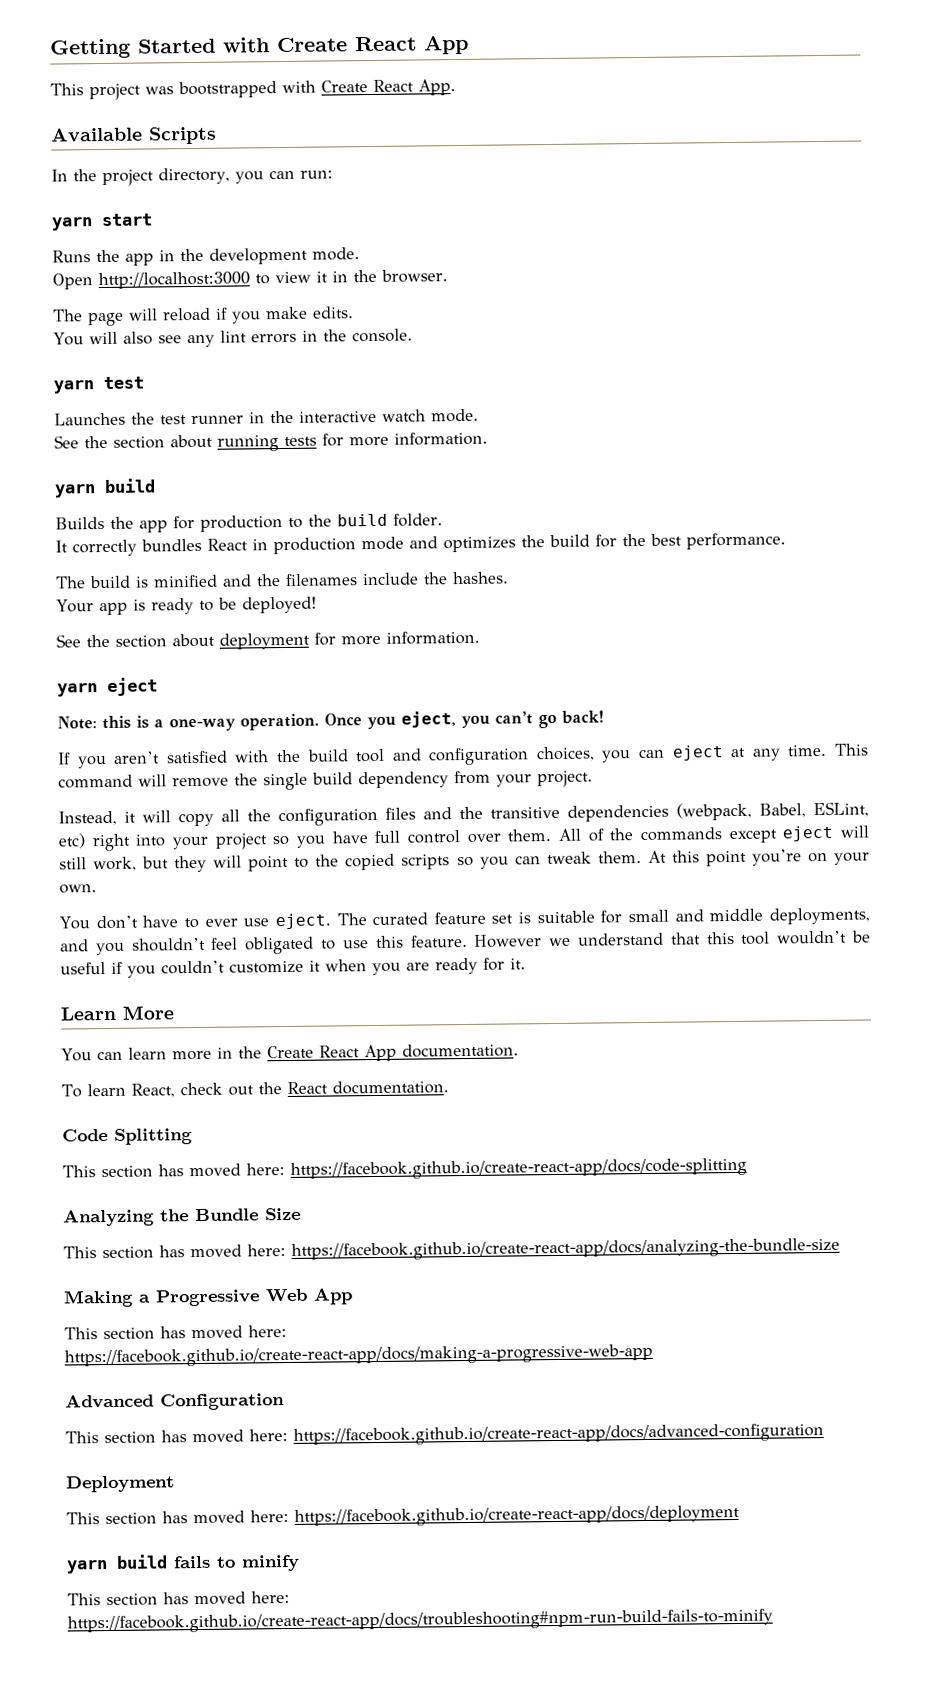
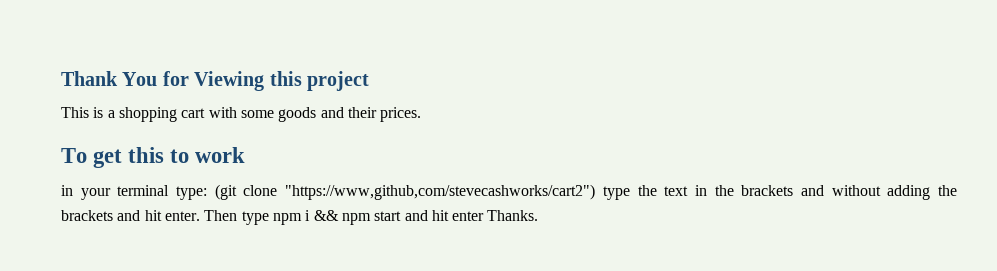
- Getting Started with Create React App
- This project was bootstrapped with Create React App.
- Available Scripts
- In the project directory, you can run:
- yarn start
- Runs the app in the development mode.
- Open http://localhost:3000 to view it in the browser.
- The page will reload if you make edits.
- You will also see any lint errors in the console.
- yarn test
- Launches the test runner in the interactive watch mode.
- See the section about running tests for more information.
- yarn build
- Builds the app for production to the build folder.
- It correctly bundles React in production mode and optimizes the build for the best performance.
- The build is minified and the filenames include the hashes.
- Your app is ready to be deployed!
- See the section about deployment for more information.
- yarn eject
- Note: this is a one-way operation. Once you eject, you can’t go back!
- If you aren’t satisfied with the build tool and configuration choices, you can eject at any time. This command will remove the single build dependency from your project.
- Instead, it will copy all the configuration files and the transitive dependencies (webpack, Babel, ESLint, etc) right into your project so you have full control over them. All of the commands except eject will still work, but they will point to the copied scripts so you can tweak them. At this point you’re on your own.
- You don’t have to ever use eject. The curated feature set is suitable for small and middle deployments, and you shouldn’t feel obligated to use this feature. However we understand that this tool wouldn’t be useful if you couldn’t customize it when you are ready for it.
- Learn More
- You can learn more in the Create React App documentation.
- To learn React, check out the React documentation.
- Code Splitting
- This section has moved here: https://facebook.github.io/create-react-app/docs/code-splitting
- Analyzing the Bundle Size
- This section has moved here: https://facebook.github.io/create-react-app/docs/analyzing-the-bundle-size
- Making a Progressive Web App
- This section has moved here: https://facebook.github.io/create-react-app/docs/making-a-progressive-web-app
- Advanced Configuration
- This section has moved here: https://facebook.github.io/create-react-app/docs/advanced-configuration
- Deployment
- This section has moved here: https://facebook.github.io/create-react-app/docs/deployment
- yarn build fails to minify
- This section has moved here: https://facebook.github.io/create-react-app/docs/troubleshooting#npm-run-build-fails-to-minify
+ Thank You for Viewing this project
+ This is a shopping cart with some goods and their prices.
+ To get this to work
+ in your terminal type: (git clone "https://www,github,com/stevecashworks/cart2") type the text in the brackets and without adding the brackets and hit enter. Then type npm i && npm start and hit enter Thanks.

